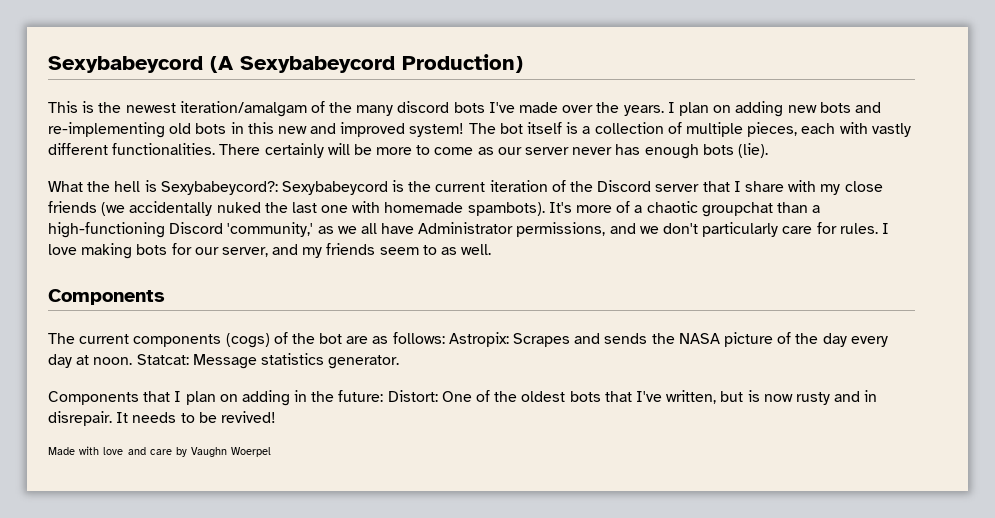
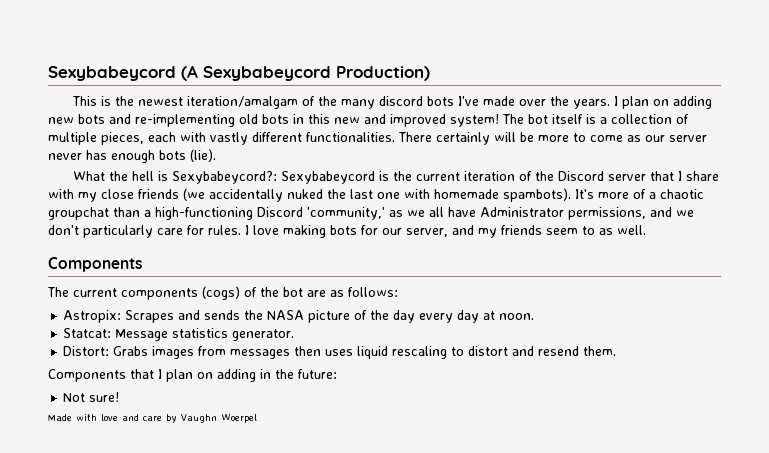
- The current components (cogs) of the bot are as follows: Astropix: Scrapes and sends the NASA picture of the day every day at noon. Statcat: Message statistics generator.
+ The current components (cogs) of the bot are as follows:
+ Astropix: Scrapes and sends the NASA picture of the day every day at noon.
+ Statcat: Message statistics generator.
+ Distort: Grabs images from messages then uses liquid rescaling to distort and resend them.
- Components that I plan on adding in the future: Distort: One of the oldest bots that I've written, but is now rusty and in disrepair. It needs to be revived!
+ Components that I plan on adding in the future:
+ Not sure!

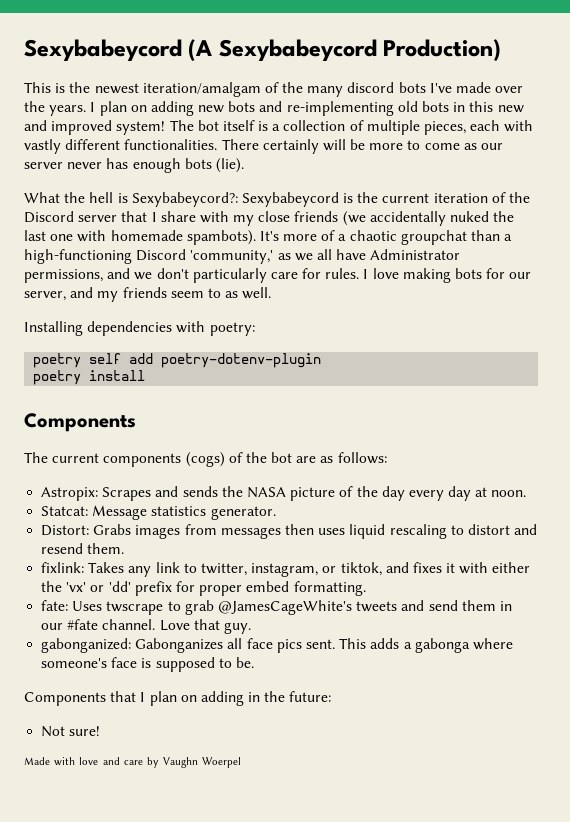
+ Installing dependencies with poetry:
+ poetry self add poetry-dotenv-plugin
+ poetry install
+ fixlink: Takes any link to twitter, instagram, or tiktok, and fixes it with either the 'vx' or 'dd' prefix for proper embed formatting.
+ fate: Uses twscrape to grab @JamesCageWhite's tweets and send them in our #fate channel. Love that guy.
+ gabonganized: Gabonganizes all face pics sent. This adds a gabonga where someone's face is supposed to be.

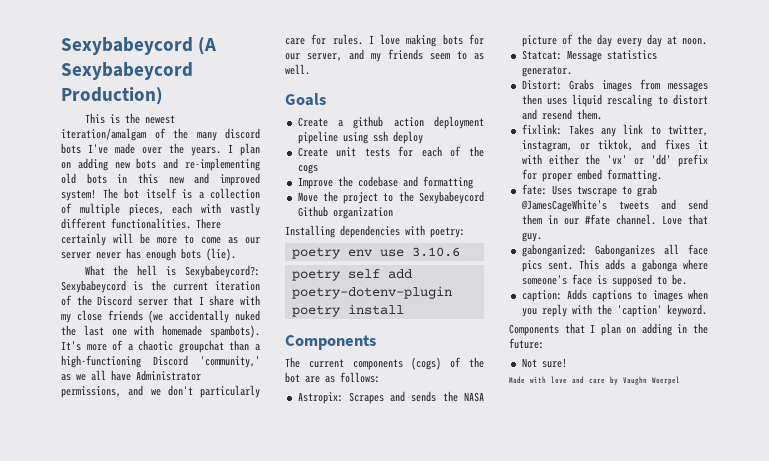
+ Goals
+ Create a github action deployment pipeline using ssh deploy
+ Create unit tests for each of the cogs
+ Improve the codebase and formatting
+ Move the project to the Sexybabeycord Github organization
+ poetry env use 3.10.6
+ caption: Adds captions to images when you reply with the 'caption' keyword.

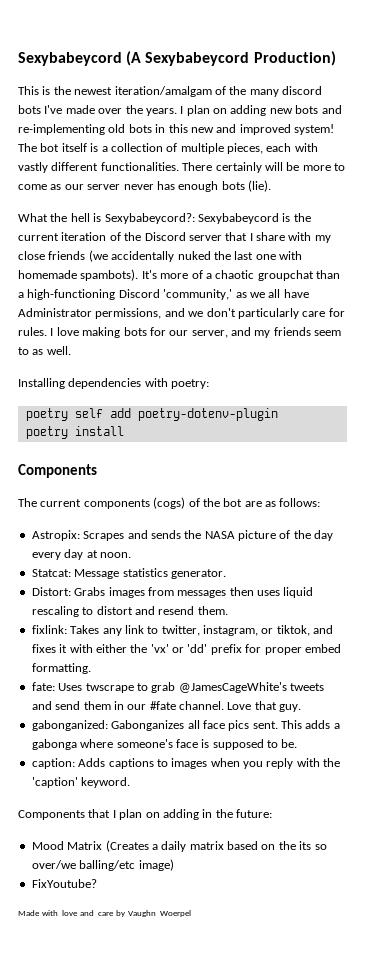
- Goals
- Create a github action deployment pipeline using ssh deploy
- Create unit tests for each of the cogs
- Improve the codebase and formatting
- Move the project to the Sexybabeycord Github organization
- poetry env use 3.10.6
- Not sure!
+ Mood Matrix (Creates a daily matrix based on the its so over/we balling/etc image)
+ FixYoutube?

